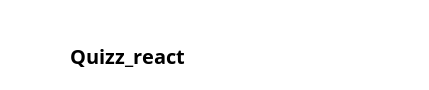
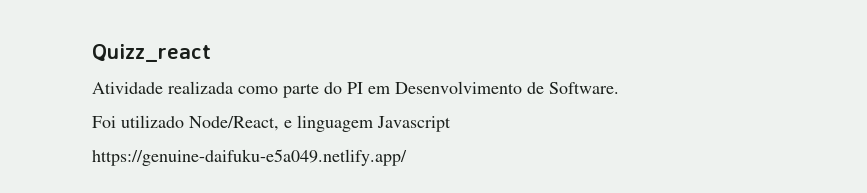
+ Atividade realizada como parte do PI em Desenvolvimento de Software.
+ Foi utilizado Node/React, e linguagem Javascript
+ https://genuine-daifuku-e5a049.netlify.app/

